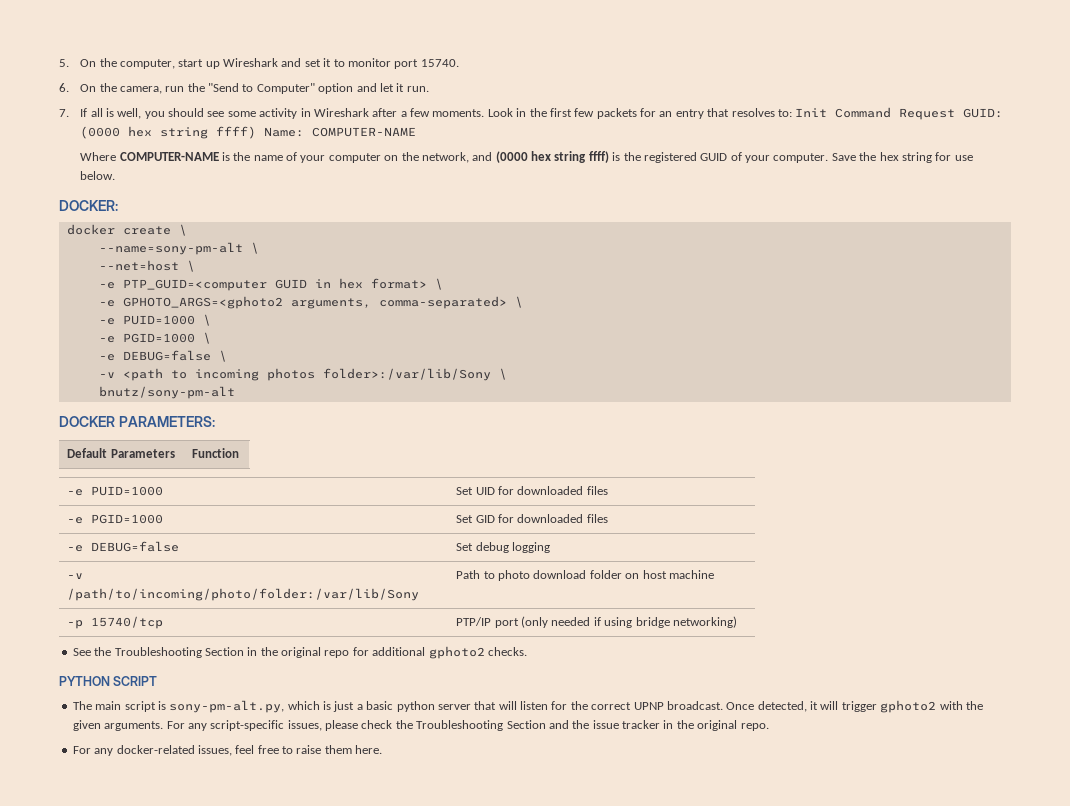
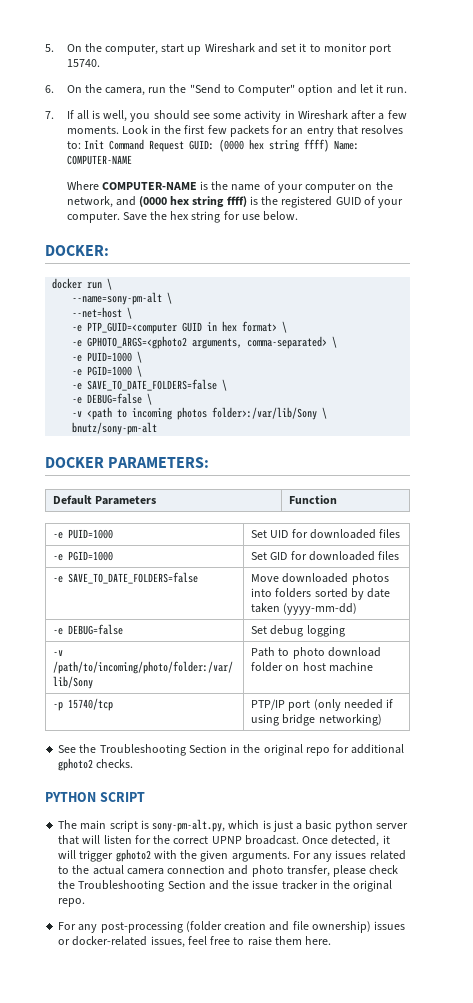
- docker create \
+ docker run \
+ -e SAVE_TO_DATE_FOLDERS=false \
+ -e SAVE_TO_DATE_FOLDERS=false | Move downloaded photos into folders sorted by date taken (yyyy-mm-dd)
- For any script-specific issues, please check the Troubleshooting Section and the issue tracker in the original repo.
+ For any issues related to the actual camera connection and photo transfer, please check the Troubleshooting Section and the issue tracker in the original repo.
- For any docker-related issues, feel free to raise them here.
+ For any post-processing (folder creation and file ownership) issues or docker-related issues, feel free to raise them here.

